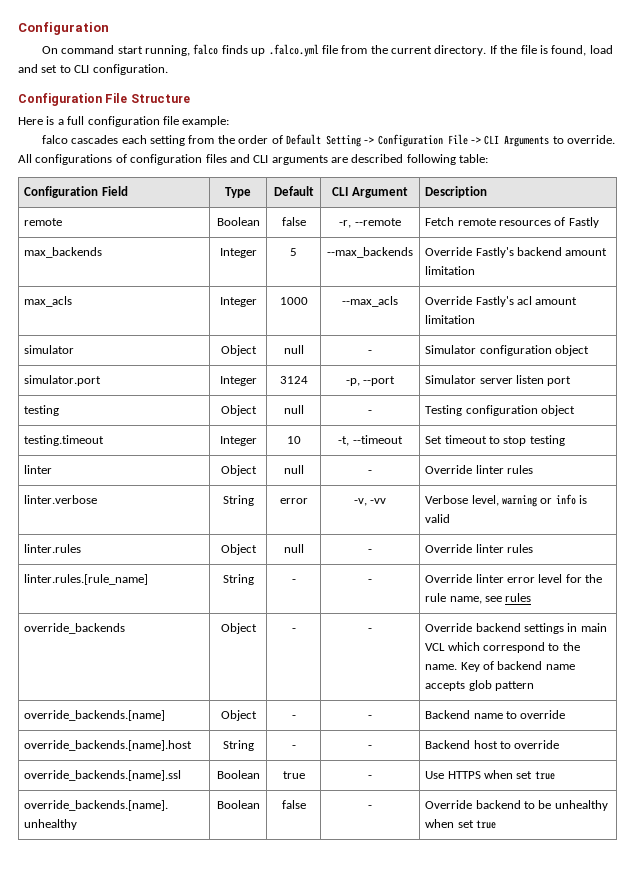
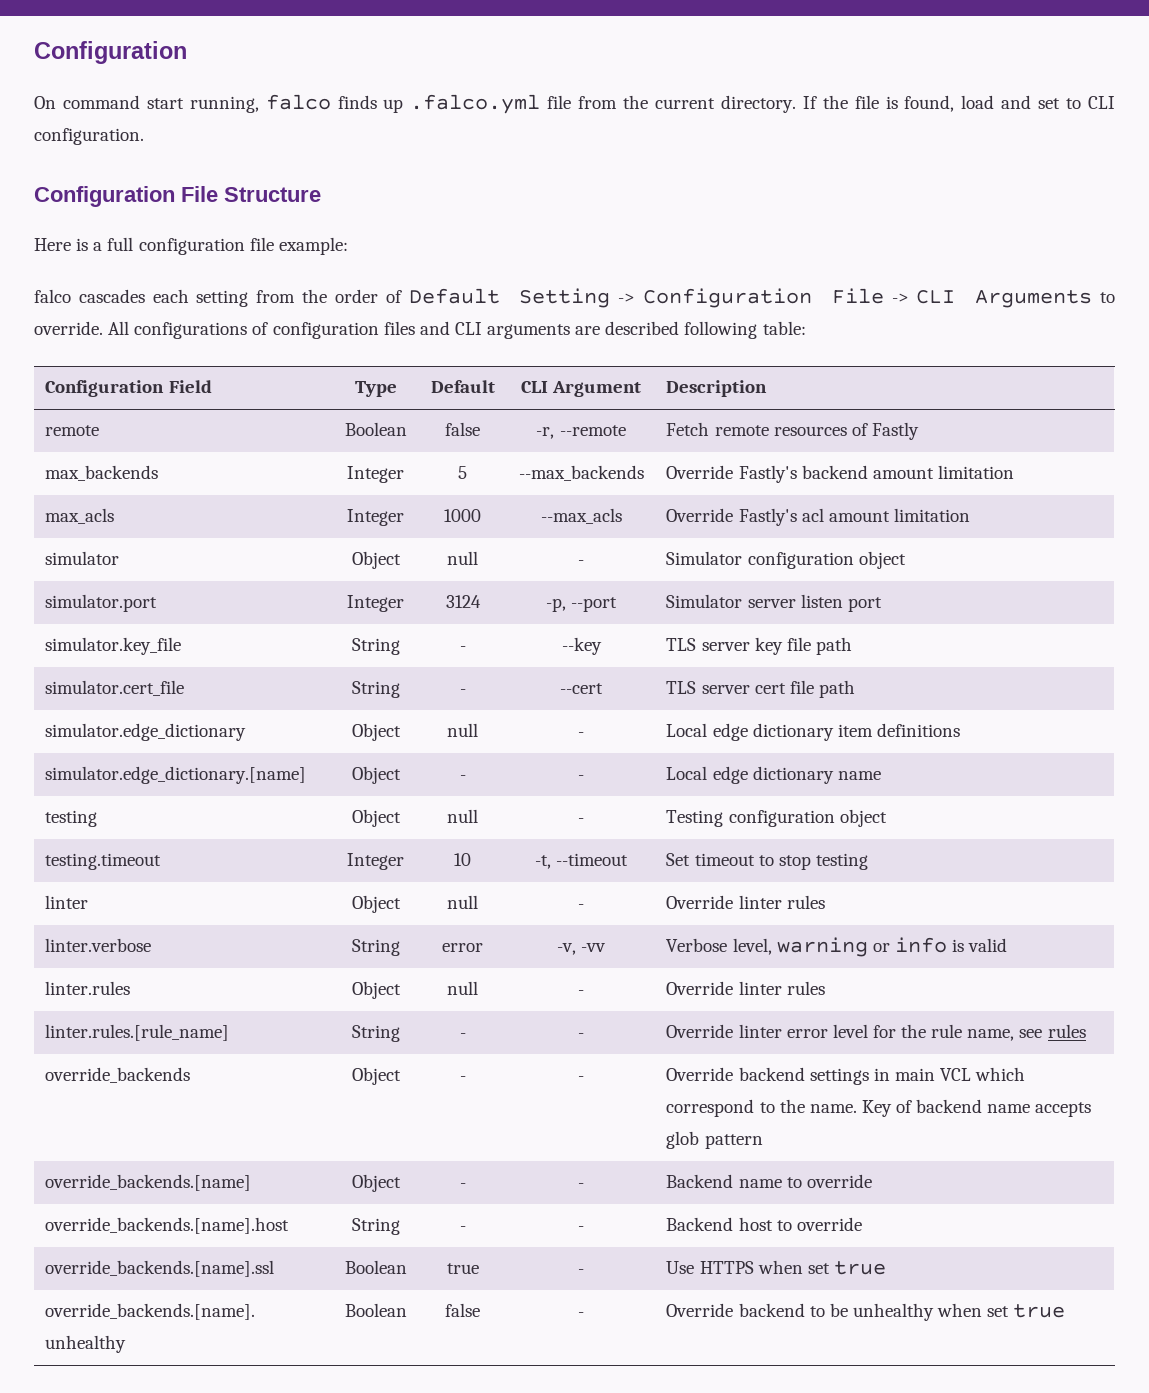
+ simulator.key_file | String | - | --key | TLS server key file path
+ simulator.cert_file | String | - | --cert | TLS server cert file path
+ simulator.edge_dictionary | Object | null | - | Local edge dictionary item definitions
+ simulator.edge_dictionary.[name] | Object | - | - | Local edge dictionary name

